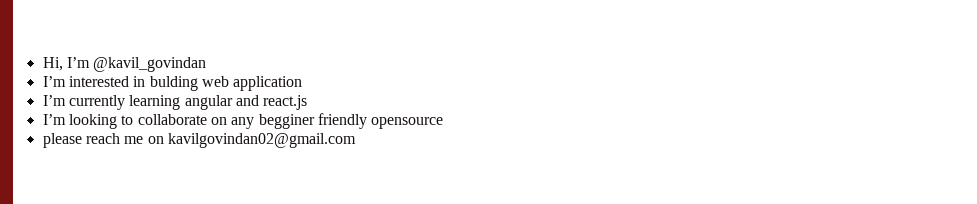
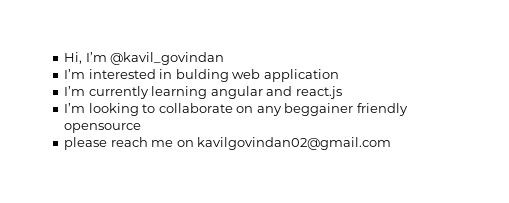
- I’m looking to collaborate on any begginer friendly opensource
+ I’m looking to collaborate on any beggainer friendly opensource

